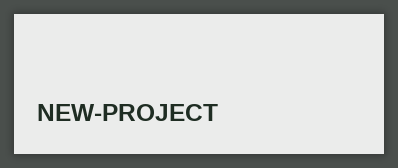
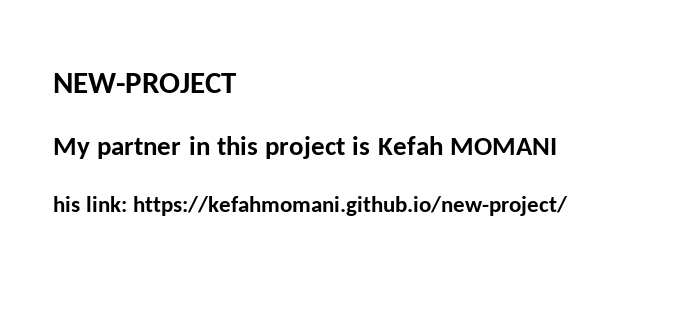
+ My partner in this project is Kefah MOMANI
+ his link: https://kefahmomani.github.io/new-project/

